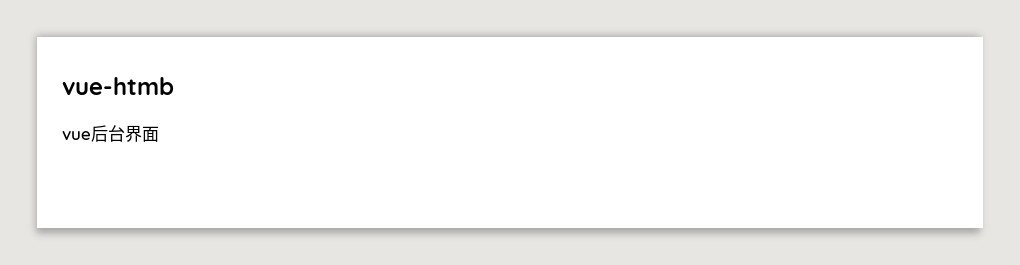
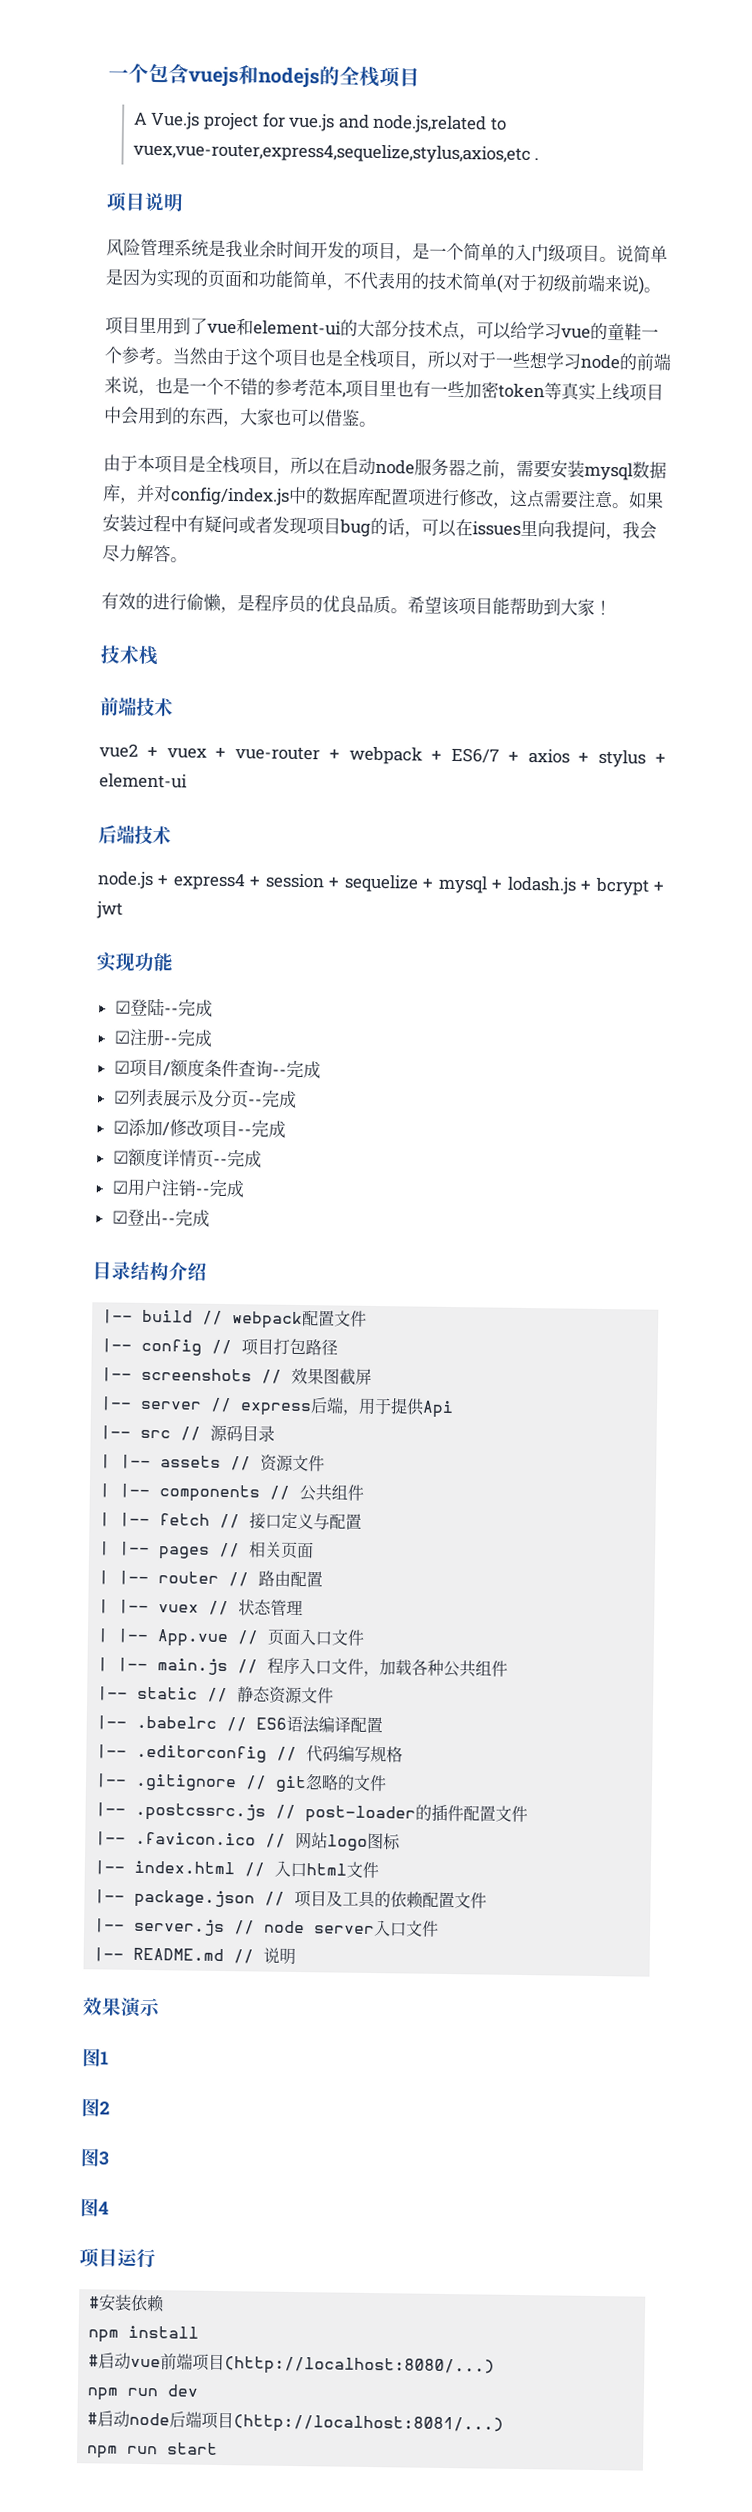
- vue-htmb
- vue后台界面
+ 一个包含vuejs和nodejs的全栈项目
+ A Vue.js project for vue.js and node.js,related to vuex,vue-router,express4,sequelize,stylus,axios,etc .
+ 项目说明
+ 风险管理系统是我业余时间开发的项目，是一个简单的入门级项目。说简单是因为实现的页面和功能简单，不代表用的技术简单(对于初级前端来说)。
+ 项目里用到了vue和element-ui的大部分技术点，可以给学习vue的童鞋一个参考。当然由于这个项目也是全栈项目，所以对于一些想学习node的前端来说，也是一个不错的参考范本,项目里也有一些加密token等真实上线项目中会用到的东西，大家也可以借鉴。
+ 由于本项目是全栈项目，所以在启动node服务器之前，需要安装mysql数据库，并对config/index.js中的数据库配置项进行修改，这点需要注意。如果安装过程中有疑问或者发现项目bug的话，可以在issues里向我提问，我会尽力解答。
+ 有效的进行偷懒，是程序员的优良品质。希望该项目能帮助到大家！
+ 技术栈
+ 前端技术
+ vue2 + vuex + vue-router + webpack + ES6/7 + axios + stylus + element-ui
+ 后端技术
+ node.js + express4 + session + sequelize + mysql + lodash.js + bcrypt + jwt
+ 实现功能
+ ☑登陆--完成
+ ☑注册--完成
+ ☑项目/额度条件查询--完成
+ ☑列表展示及分页--完成
+ ☑添加/修改项目--完成
+ ☑额度详情页--完成
+ ☑用户注销--完成
+ ☑登出--完成
+ 目录结构介绍
+ |-- build // webpack配置文件
+ |-- config // 项目打包路径
+ |-- screenshots // 效果图截屏
+ |-- server // express后端，用于提供Api
+ |-- src // 源码目录
+ | |-- assets // 资源文件
+ | |-- components // 公共组件
+ | |-- fetch // 接口定义与配置
+ | |-- pages // 相关页面
+ | |-- router // 路由配置
+ | |-- vuex // 状态管理
+ | |-- App.vue // 页面入口文件
+ | |-- main.js // 程序入口文件，加载各种公共组件
+ |-- static // 静态资源文件
+ |-- .babelrc // ES6语法编译配置
+ |-- .editorconfig // 代码编写规格
+ |-- .gitignore // git忽略的文件
+ |-- .postcssrc.js // post-loader的插件配置文件
+ |-- .favicon.ico // 网站logo图标
+ |-- index.html // 入口html文件
+ |-- package.json // 项目及工具的依赖配置文件
+ |-- server.js // node server入口文件
+ |-- README.md // 说明
+ 效果演示
+ 图1
+ 图2
+ 图3
+ 图4
+ 项目运行
+ #安装依赖
+ npm install
+ #启动vue前端项目(http://localhost:8080/...)
+ npm run dev
+ #启动node后端项目(http://localhost:8081/...)
+ npm run start

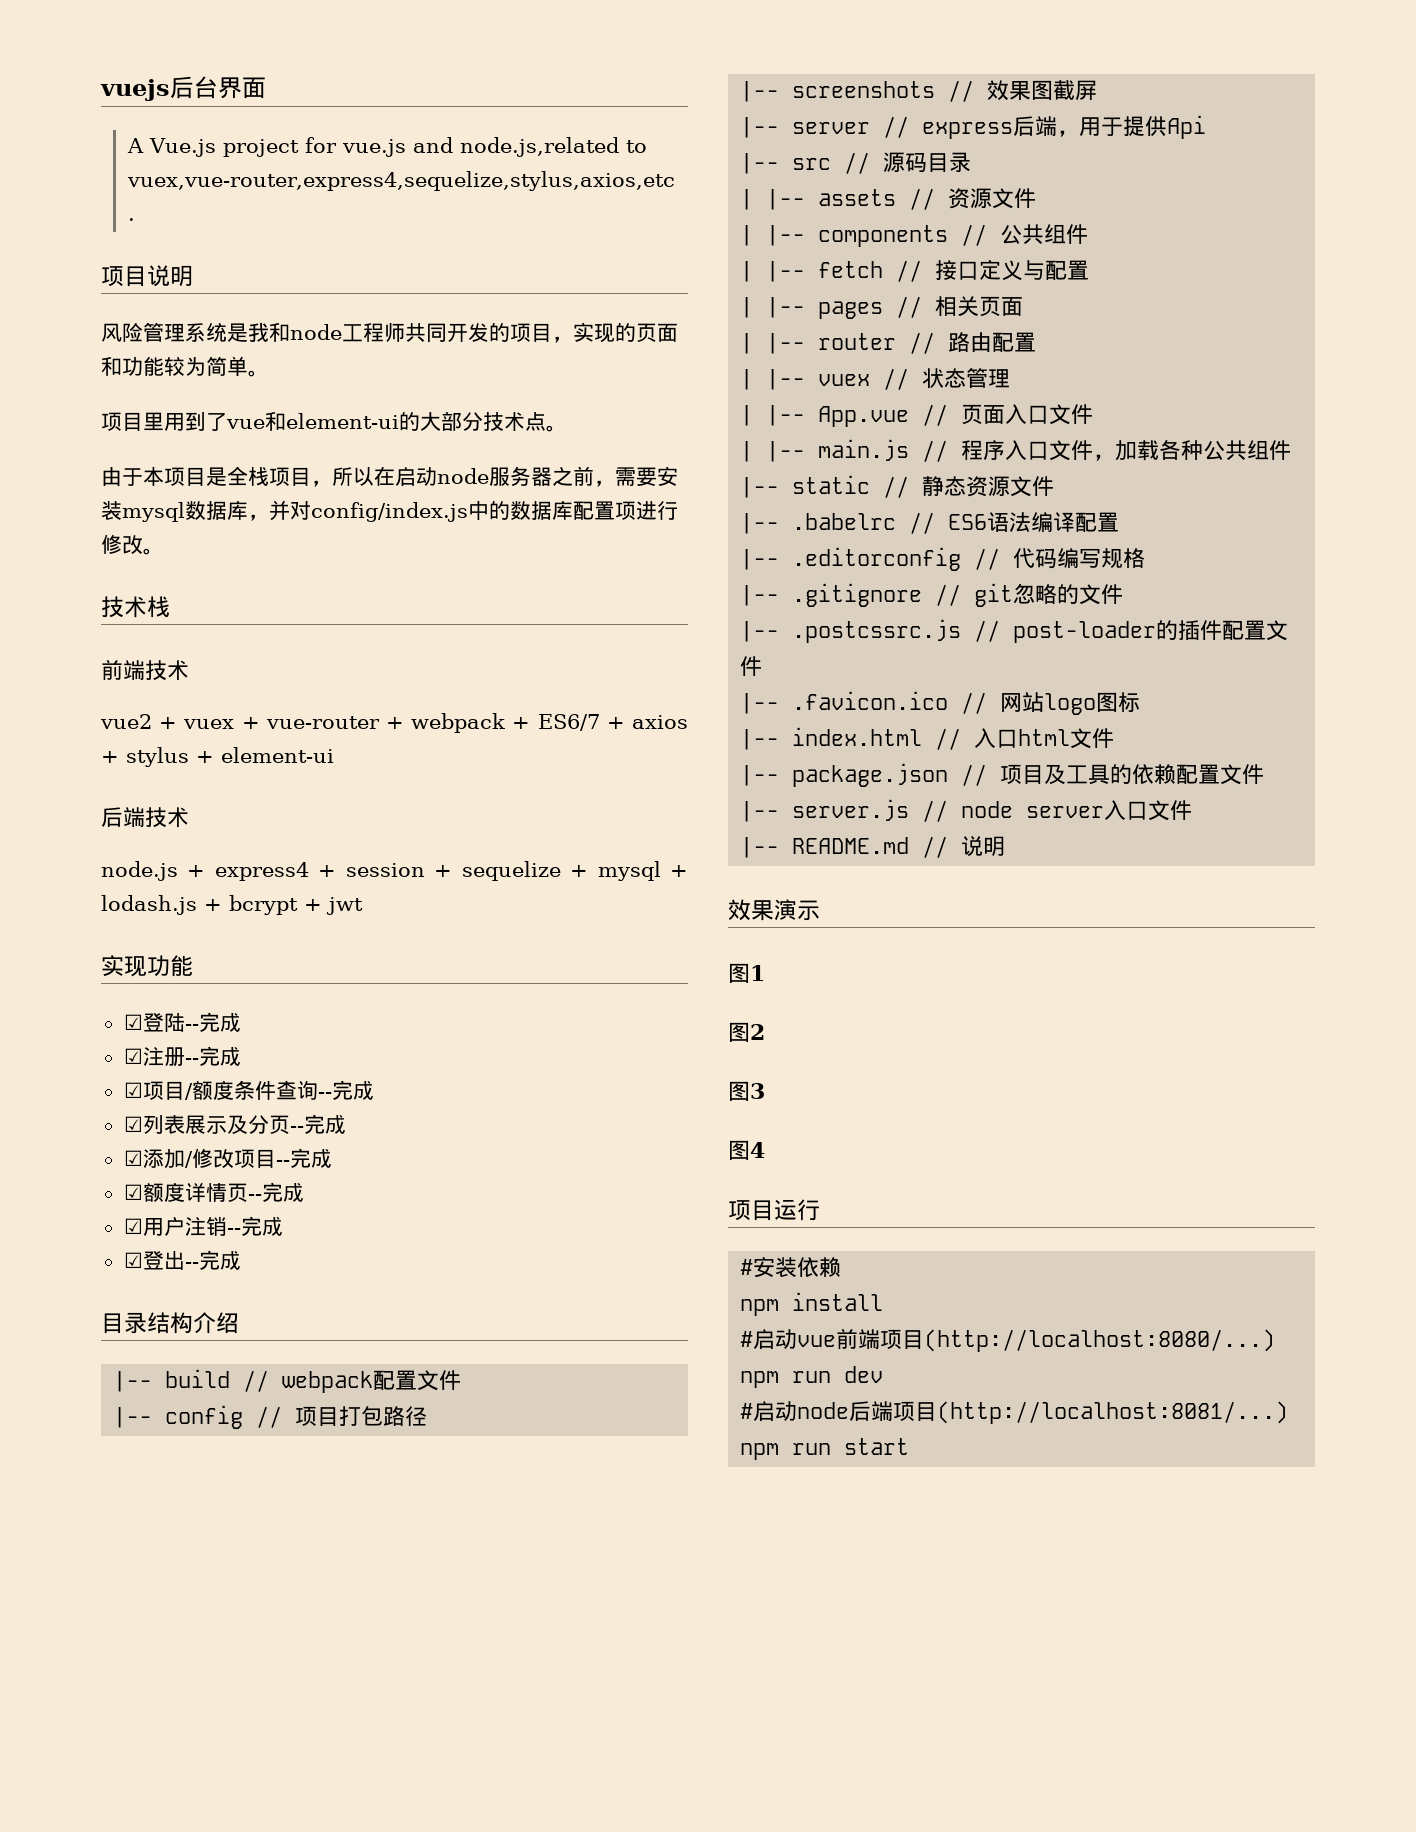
- 一个包含vuejs和nodejs的全栈项目
+ vuejs后台界面
- 风险管理系统是我业余时间开发的项目，是一个简单的入门级项目。说简单是因为实现的页面和功能简单，不代表用的技术简单(对于初级前端来说)。
+ 风险管理系统是我和node工程师共同开发的项目，实现的页面和功能较为简单。
- 项目里用到了vue和element-ui的大部分技术点，可以给学习vue的童鞋一个参考。当然由于这个项目也是全栈项目，所以对于一些想学习node的前端来说，也是一个不错的参考范本,项目里也有一些加密token等真实上线项目中会用到的东西，大家也可以借鉴。
+ 项目里用到了vue和element-ui的大部分技术点。
- 由于本项目是全栈项目，所以在启动node服务器之前，需要安装mysql数据库，并对config/index.js中的数据库配置项进行修改，这点需要注意。如果安装过程中有疑问或者发现项目bug的话，可以在issues里向我提问，我会尽力解答。
- 有效的进行偷懒，是程序员的优良品质。希望该项目能帮助到大家！
+ 由于本项目是全栈项目，所以在启动node服务器之前，需要安装mysql数据库，并对config/index.js中的数据库配置项进行修改。

